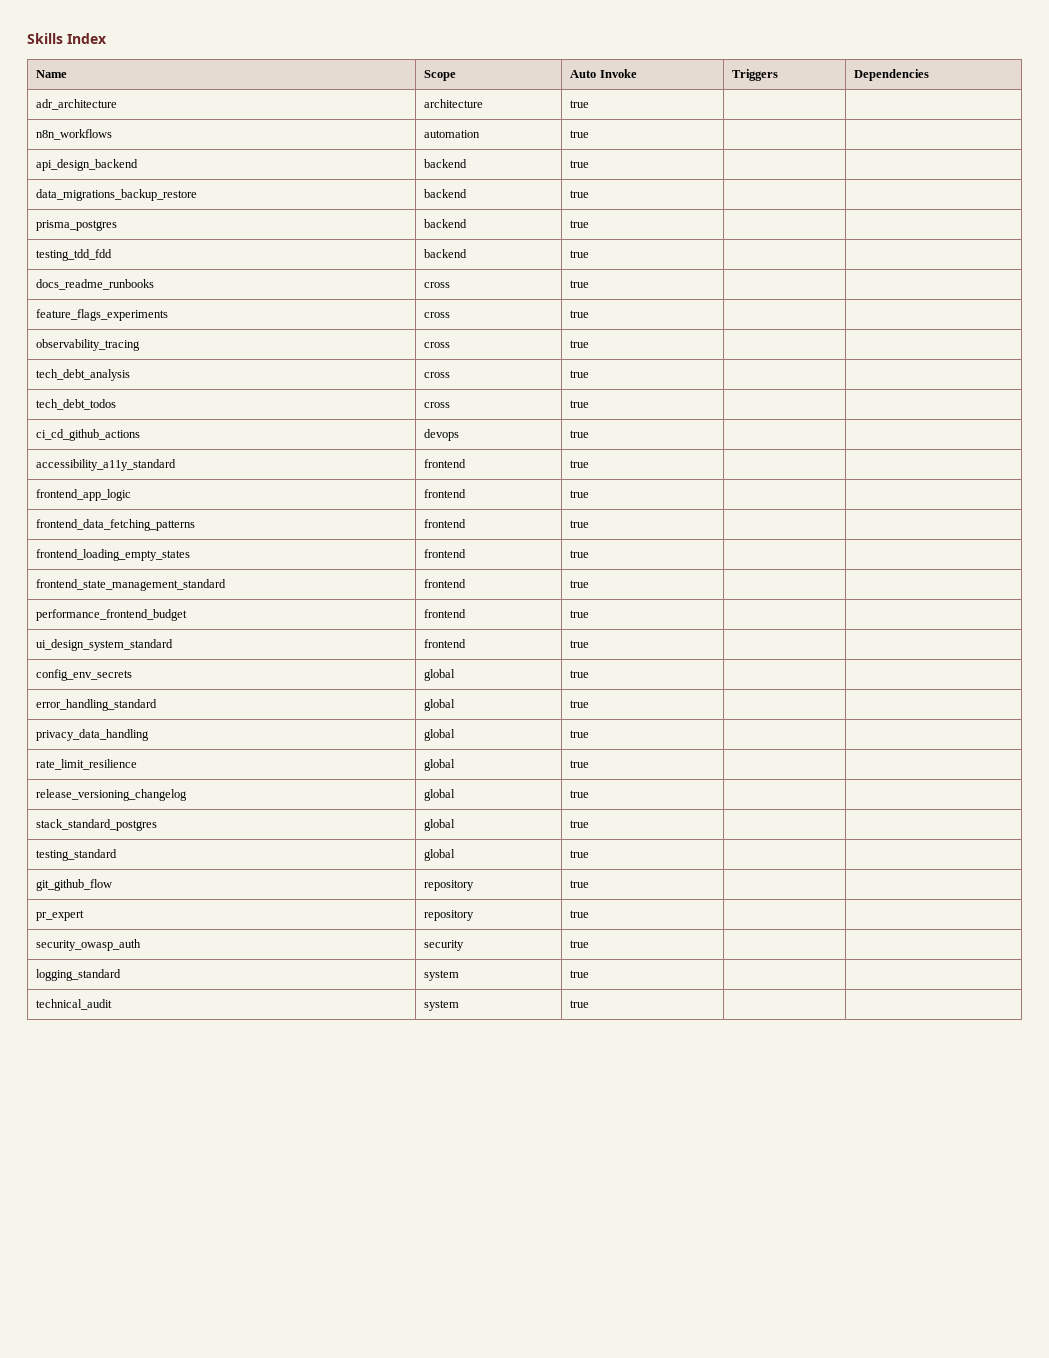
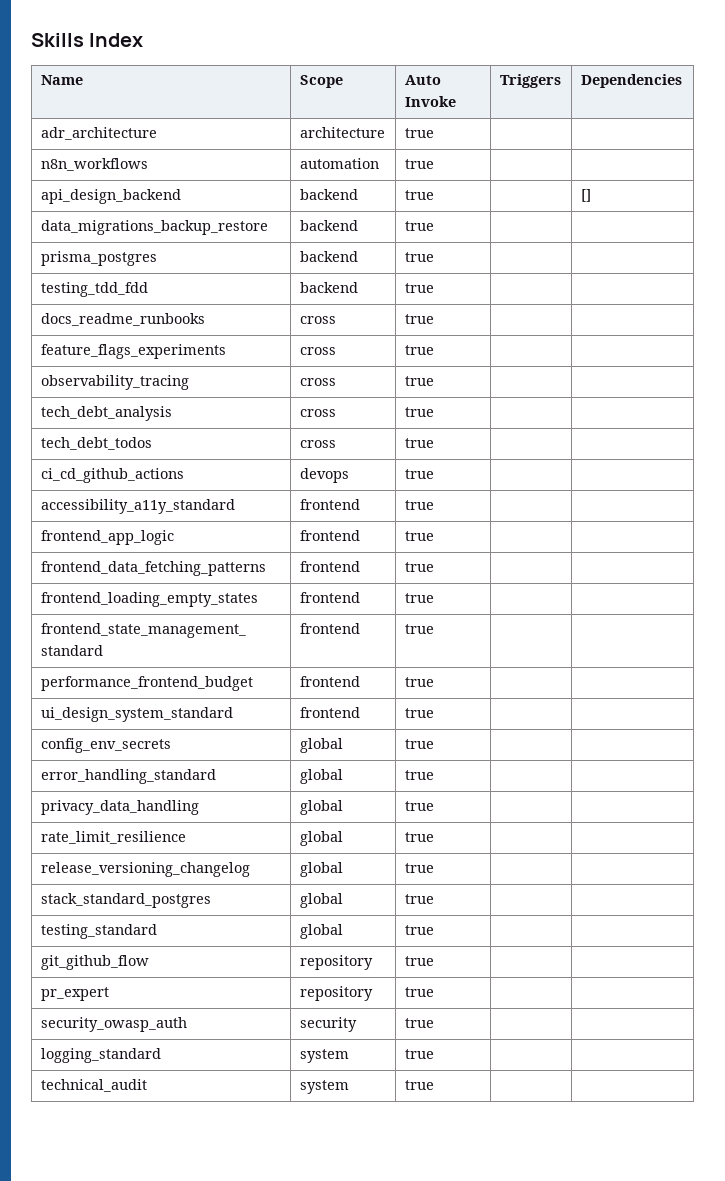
- api_design_backend | backend | true | |
+ api_design_backend | backend | true | | []

